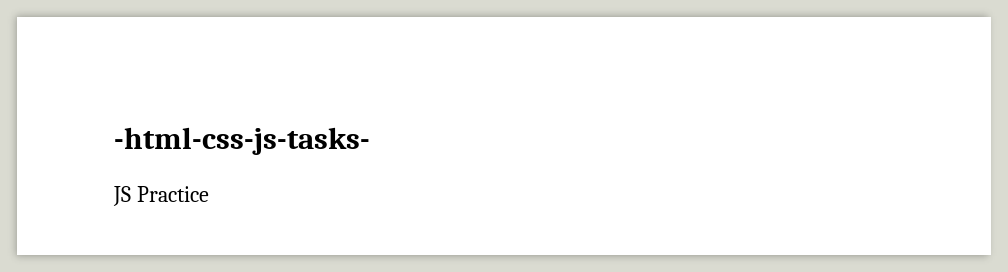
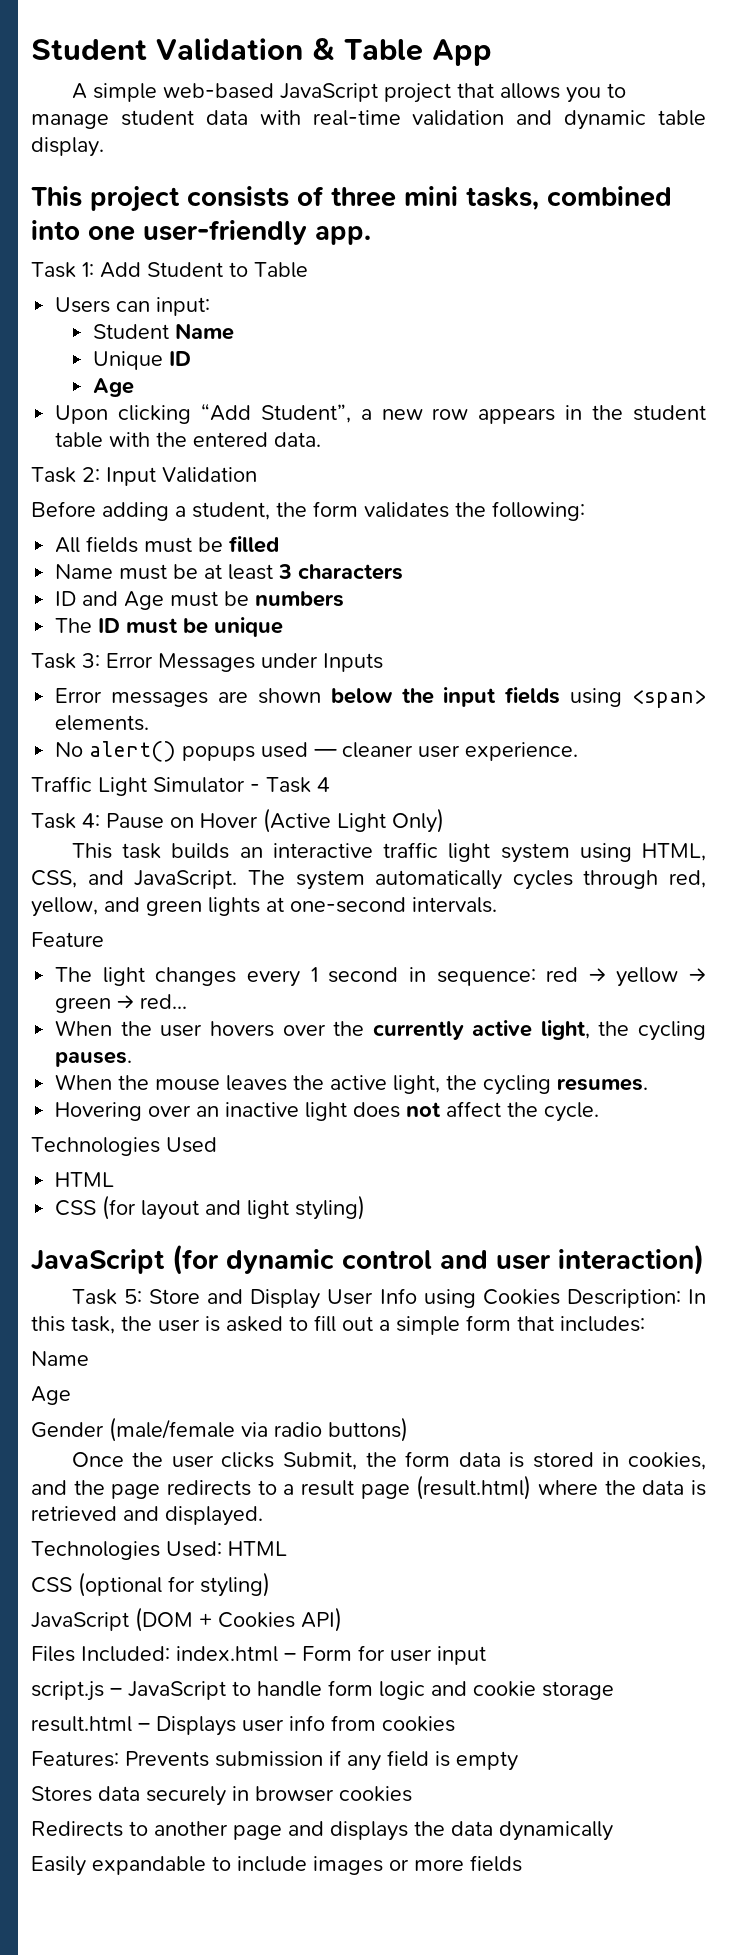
- -html-css-js-tasks-
- JS Practice
+ Student Validation & Table App
+ A simple web-based JavaScript project that allows you to manage student data with real-time validation and dynamic table display.
+ This project consists of three mini tasks, combined into one user-friendly app.
+ Task 1: Add Student to Table
+ Users can input:
+ Student Name
+ Unique ID
+ Age
+ Upon clicking “Add Student”, a new row appears in the student table with the entered data.
+ Task 2: Input Validation
+ Before adding a student, the form validates the following:
+ All fields must be filled
+ Name must be at least 3 characters
+ ID and Age must be numbers
+ The ID must be unique
+ Task 3: Error Messages under Inputs
+ Error messages are shown below the input fields using <span> elements.
+ No alert() popups used — cleaner user experience.
+ Traffic Light Simulator - Task 4
+ Task 4: Pause on Hover (Active Light Only)
+ This task builds an interactive traffic light system using HTML, CSS, and JavaScript. The system automatically cycles through red, yellow, and green lights at one-second intervals.
+ Feature
+ The light changes every 1 second in sequence: red → yellow → green → red...
+ When the user hovers over the currently active light, the cycling pauses.
+ When the mouse leaves the active light, the cycling resumes.
+ Hovering over an inactive light does not affect the cycle.
+ Technologies Used
+ HTML
+ CSS (for layout and light styling)
+ JavaScript (for dynamic control and user interaction)
+ Task 5: Store and Display User Info using Cookies Description: In this task, the user is asked to fill out a simple form that includes:
+ Name
+ Age
+ Gender (male/female via radio buttons)
+ Once the user clicks Submit, the form data is stored in cookies, and the page redirects to a result page (result.html) where the data is retrieved and displayed.
+ Technologies Used: HTML
+ CSS (optional for styling)
+ JavaScript (DOM + Cookies API)
+ Files Included: index.html – Form for user input
+ script.js – JavaScript to handle form logic and cookie storage
+ result.html – Displays user info from cookies
+ Features: Prevents submission if any field is empty
+ Stores data securely in browser cookies
+ Redirects to another page and displays the data dynamically
+ Easily expandable to include images or more fields

